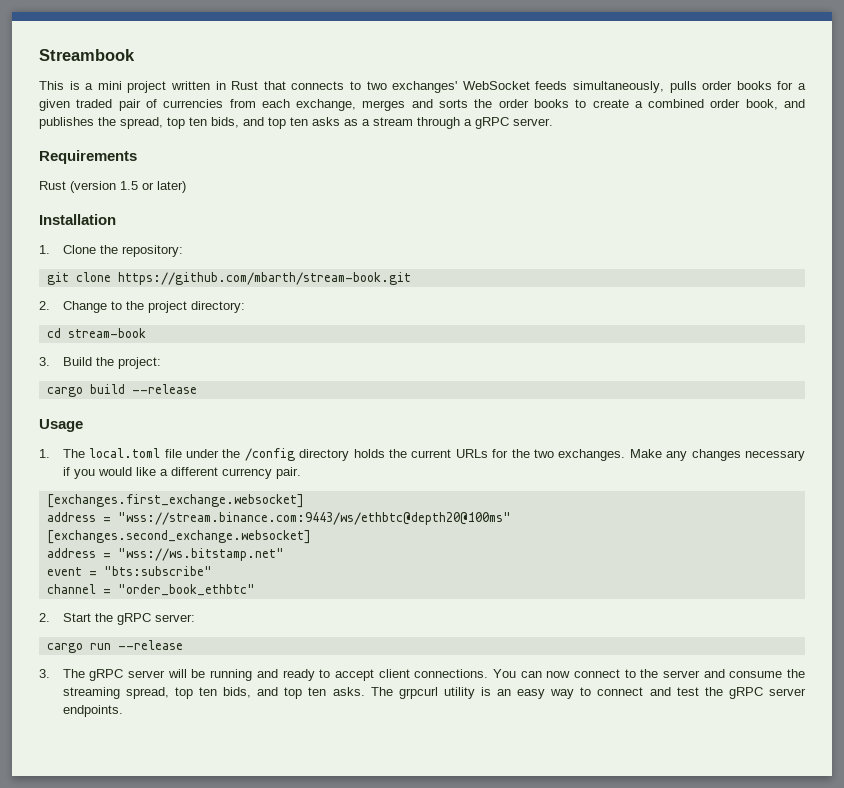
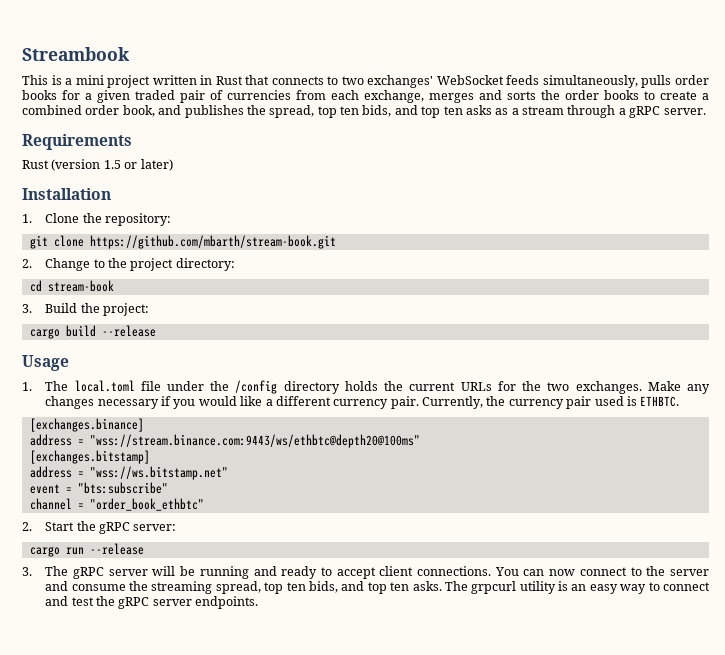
- Make any changes necessary if you would like a different currency pair.
- [exchanges.first_exchange.websocket]
+ Make any changes necessary if you would like a different currency pair. Currently, the currency pair used is ETHBTC.
+ [exchanges.binance]
- [exchanges.second_exchange.websocket]
+ [exchanges.bitstamp]

